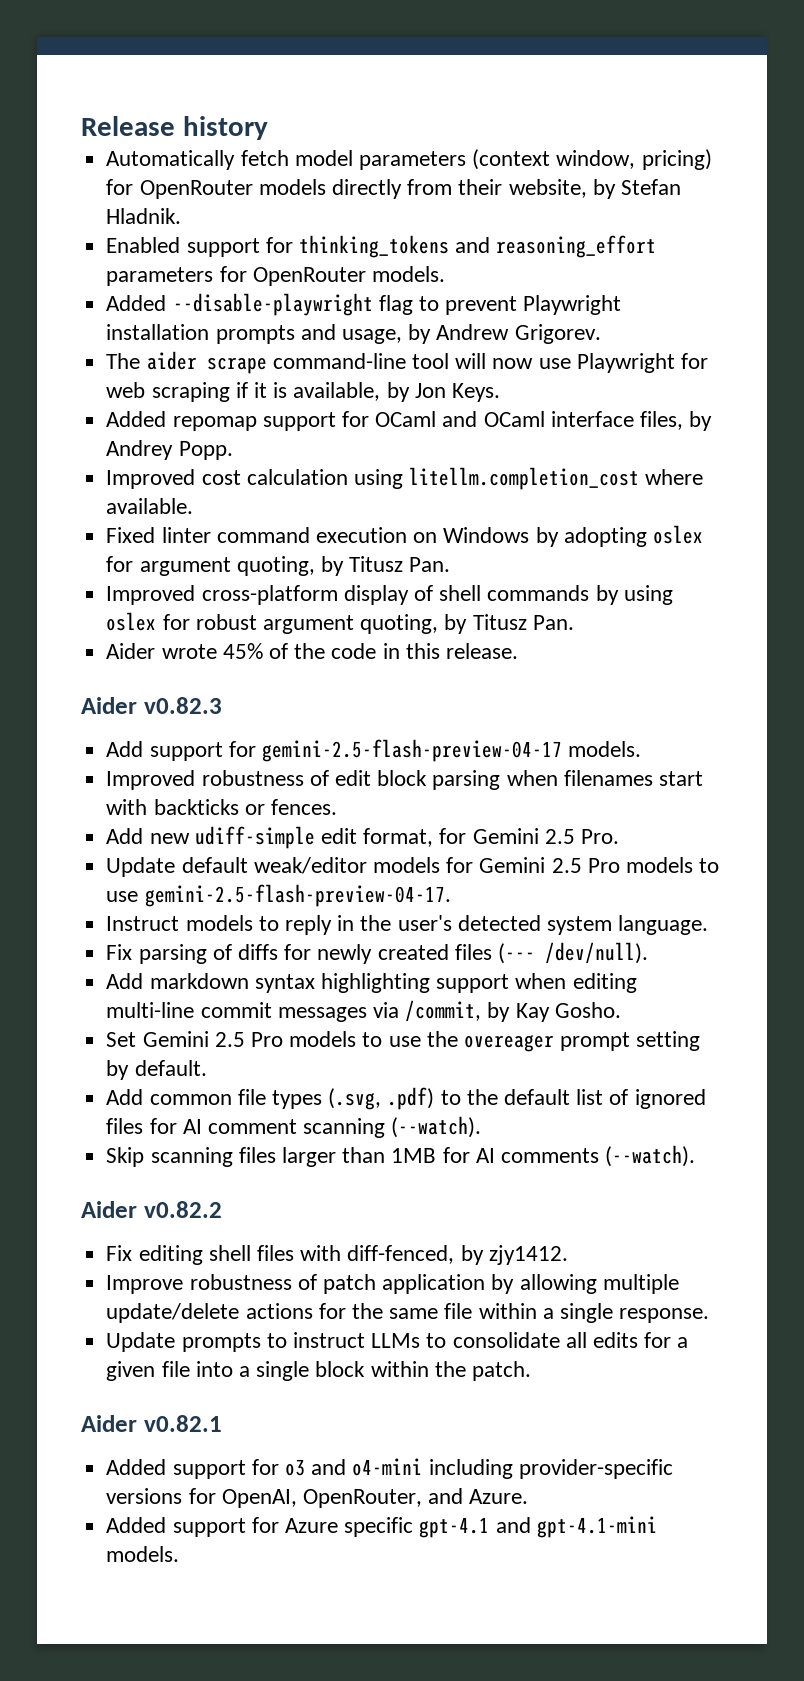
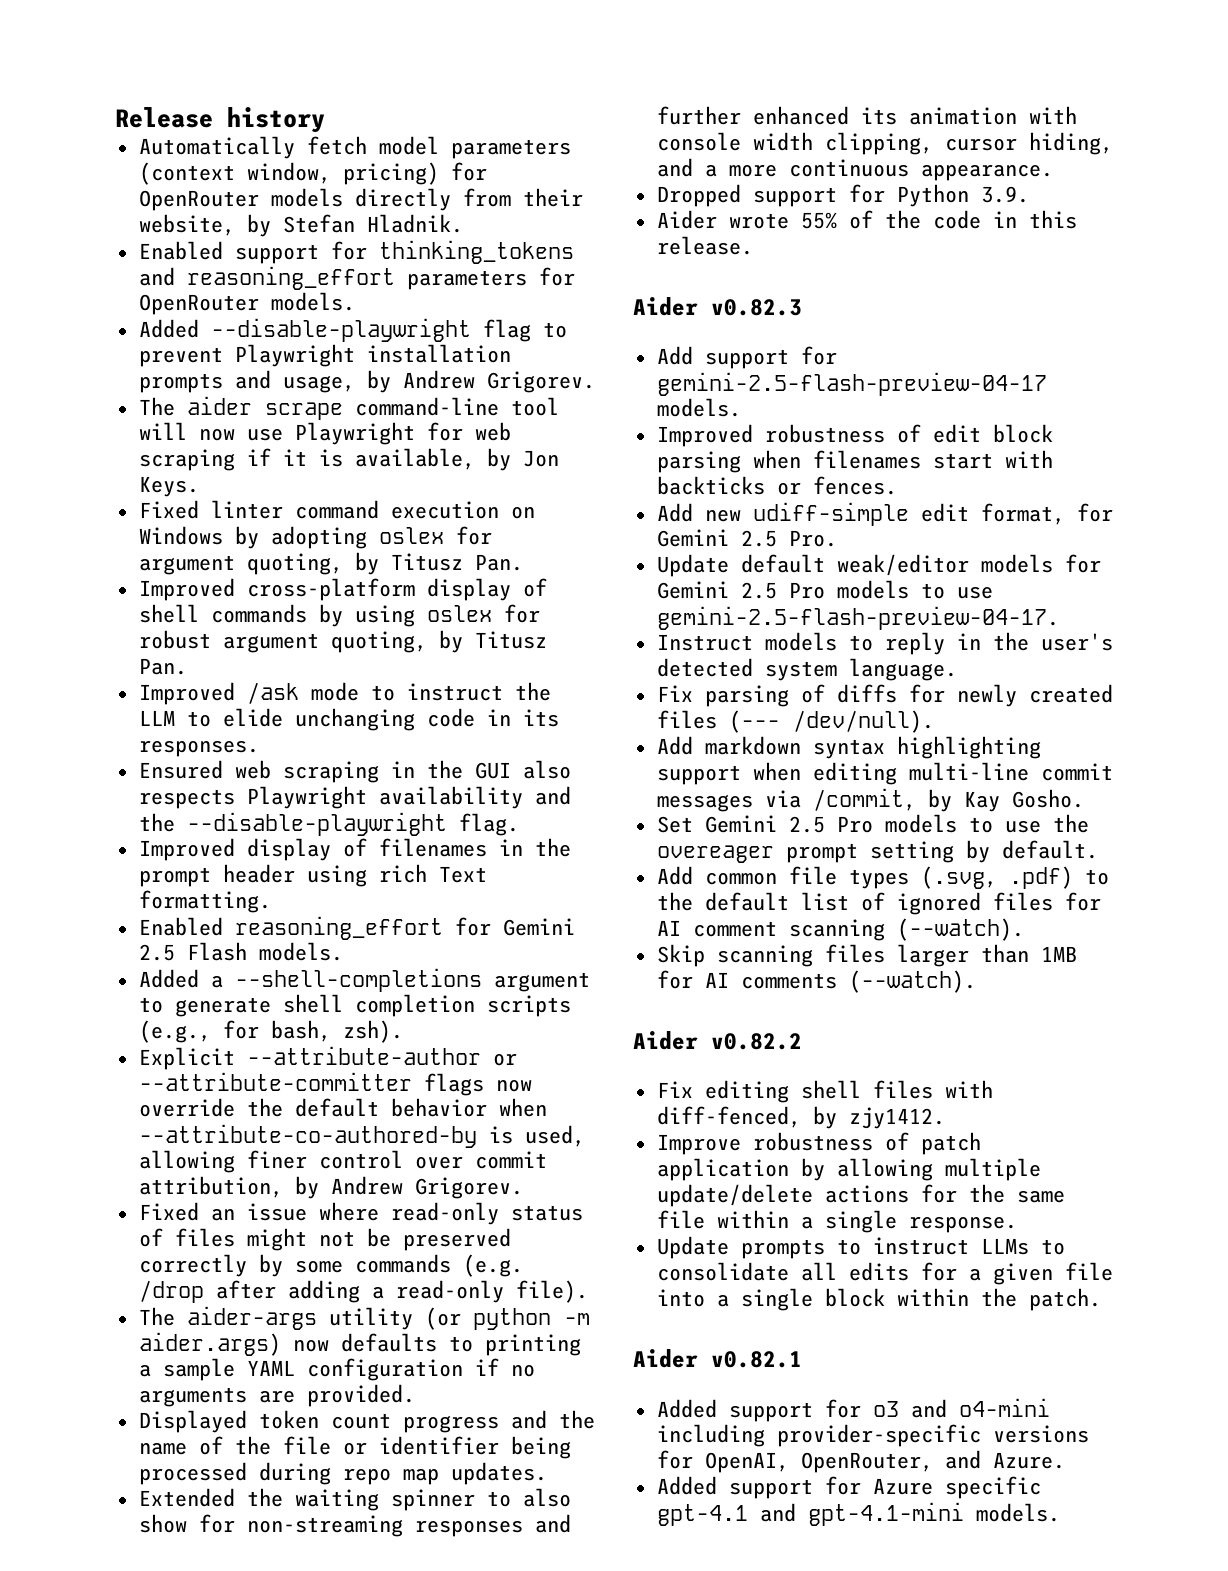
- Added repomap support for OCaml and OCaml interface files, by Andrey Popp.
- Improved cost calculation using litellm.completion_cost where available.
+ Improved /ask mode to instruct the LLM to elide unchanging code in its responses.
+ Ensured web scraping in the GUI also respects Playwright availability and the --disable-playwright flag.
+ Improved display of filenames in the prompt header using rich Text formatting.
+ Enabled reasoning_effort for Gemini 2.5 Flash models.
+ Added a --shell-completions argument to generate shell completion scripts (e.g., for bash, zsh).
+ Explicit --attribute-author or --attribute-committer flags now override the default behavior when --attribute-co-authored-by is used, allowing finer control over commit attribution, by Andrew Grigorev.
+ Fixed an issue where read-only status of files might not be preserved correctly by some commands (e.g. /drop after adding a read-only file).
+ The aider-args utility (or python -m aider.args) now defaults to printing a sample YAML configuration if no arguments are provided.
+ Displayed token count progress and the name of the file or identifier being processed during repo map updates.
+ Extended the waiting spinner to also show for non-streaming responses and further enhanced its animation with console width clipping, cursor hiding, and a more continuous appearance.
+ Dropped support for Python 3.9.
- Aider wrote 45% of the code in this release.
+ Aider wrote 55% of the code in this release.

